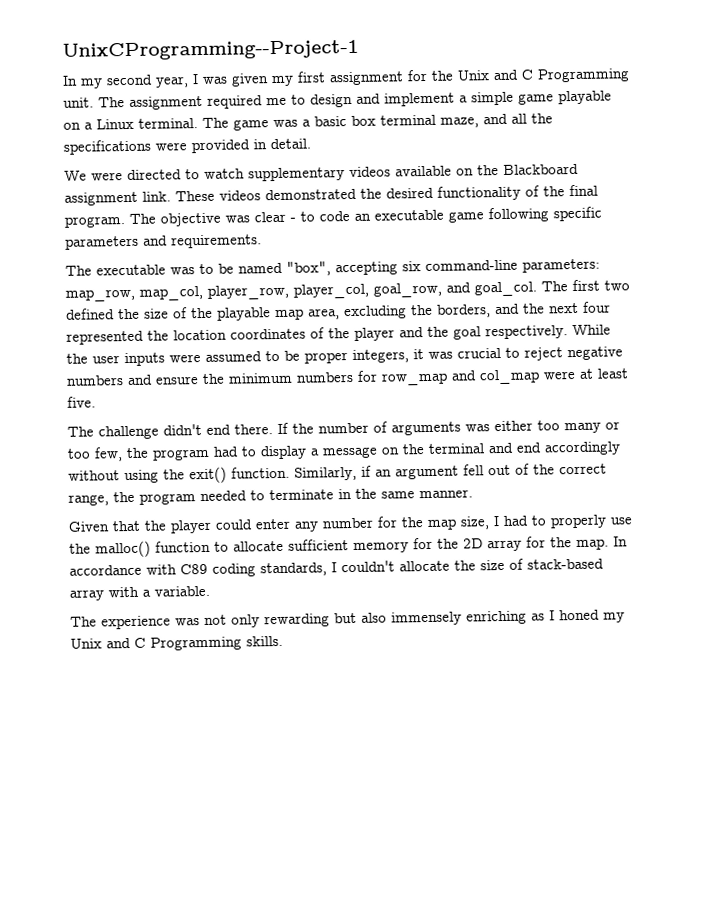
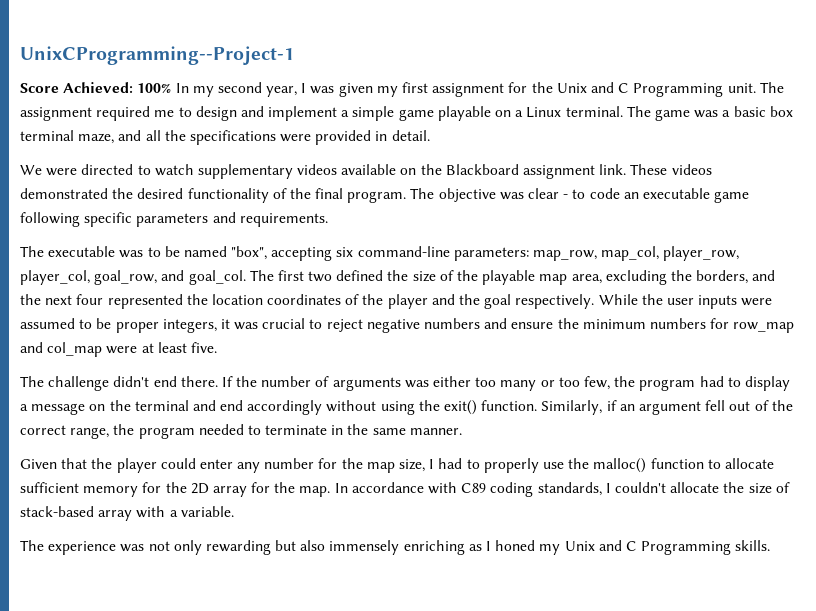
- In my second year, I was given my first assignment for the Unix and C Programming unit.
+ Score Achieved: 100% In my second year, I was given my first assignment for the Unix and C Programming unit.

